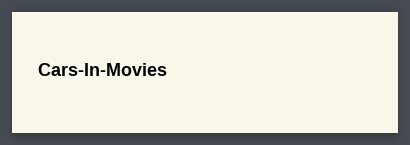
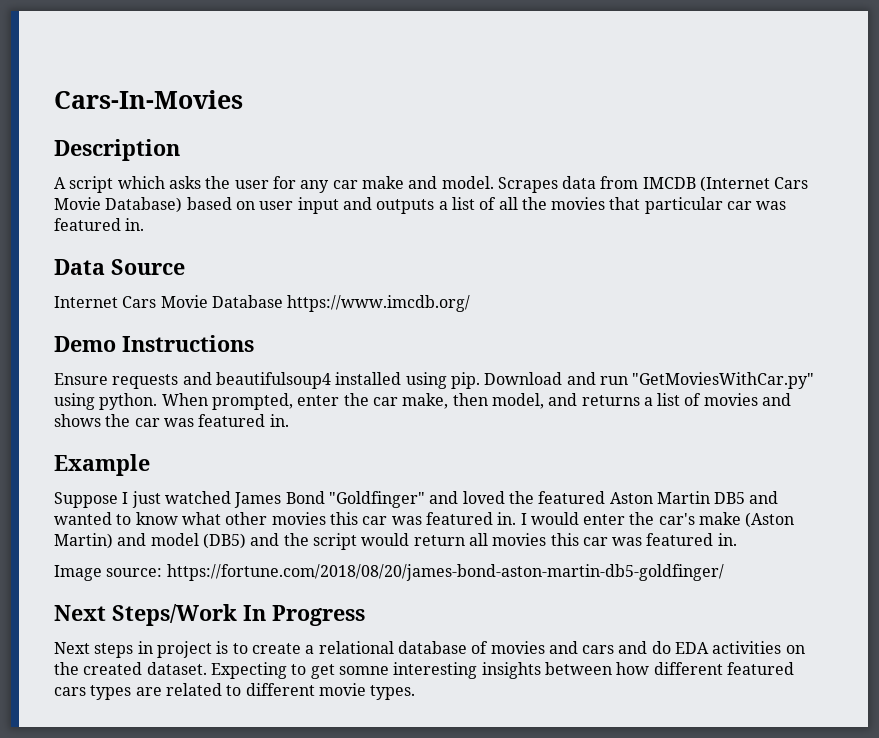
+ Description
+ A script which asks the user for any car make and model. Scrapes data from IMCDB (Internet Cars Movie Database) based on user input and outputs a list of all the movies that particular car was featured in.
+ Data Source
+ Internet Cars Movie Database https://www.imcdb.org/
+ Demo Instructions
+ Ensure requests and beautifulsoup4 installed using pip. Download and run "GetMoviesWithCar.py" using python. When prompted, enter the car make, then model, and returns a list of movies and shows the car was featured in.
+ Example
+ Suppose I just watched James Bond "Goldfinger" and loved the featured Aston Martin DB5 and wanted to know what other movies this car was featured in. I would enter the car's make (Aston Martin) and model (DB5) and the script would return all movies this car was featured in.
+ Image source: https://fortune.com/2018/08/20/james-bond-aston-martin-db5-goldfinger/
+ Next Steps/Work In Progress
+ Next steps in project is to create a relational database of movies and cars and do EDA activities on the created dataset. Expecting to get somne interesting insights between how different featured cars types are related to different movie types.

